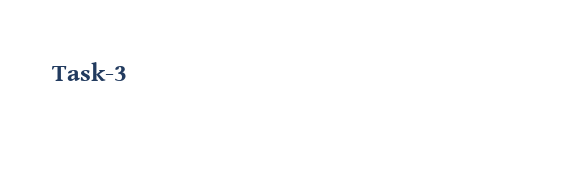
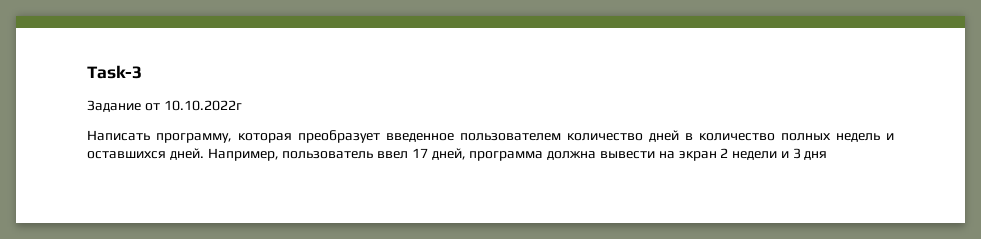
+ Задание от 10.10.2022г
+ Написать программу, которая преобразует введенное пользователем количество дней в количество полных недель и оставшихся дней. Например, пользователь ввел 17 дней, программа должна вывести на экран 2 недели и 3 дня

